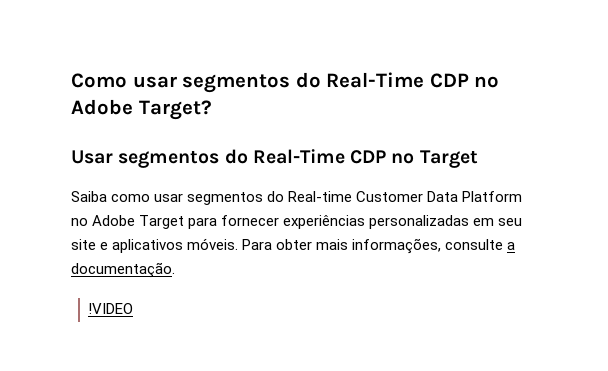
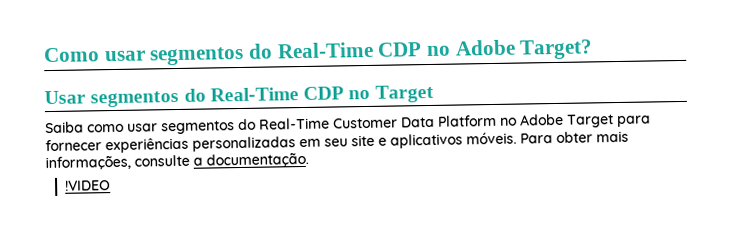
- Saiba como usar segmentos do Real-time Customer Data Platform no Adobe Target para fornecer experiências personalizadas em seu site e aplicativos móveis.
+ Saiba como usar segmentos do Real-Time Customer Data Platform no Adobe Target para fornecer experiências personalizadas em seu site e aplicativos móveis.

